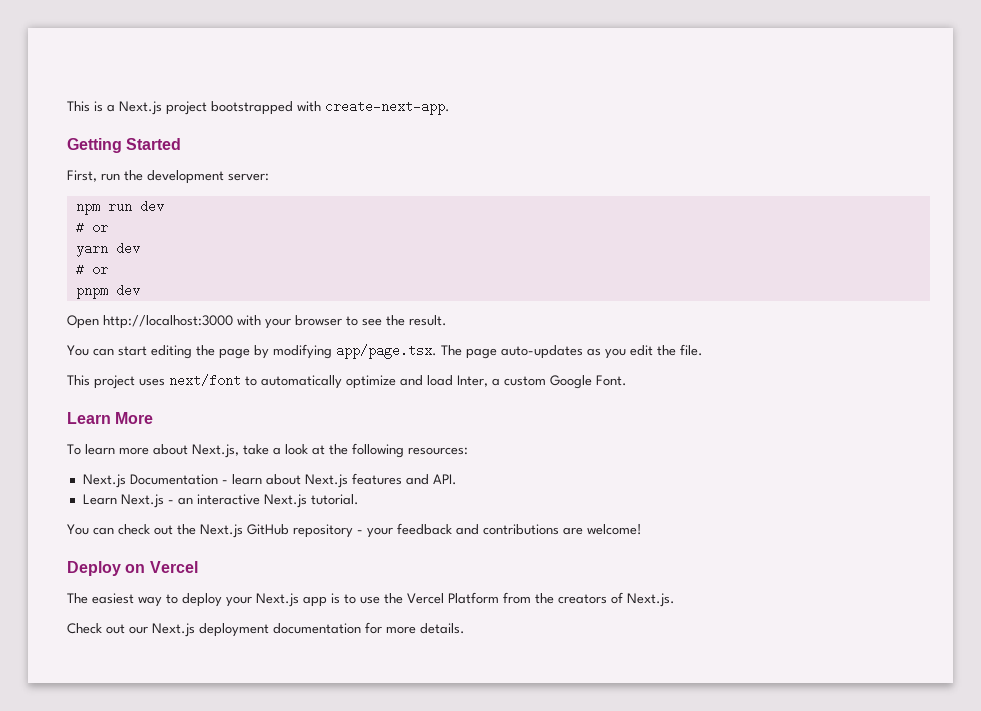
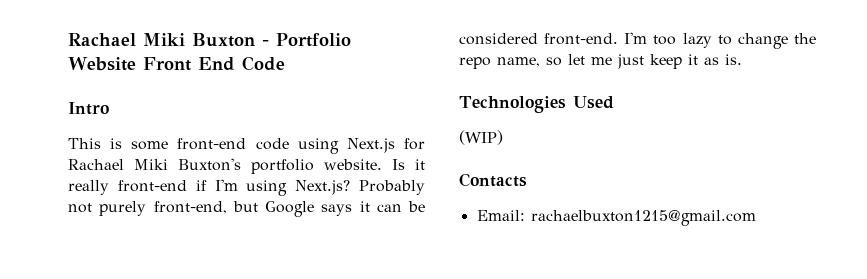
- This is a Next.js project bootstrapped with create-next-app.
- Getting Started
- First, run the development server:
- npm run dev
- # or
- yarn dev
- # or
- pnpm dev
- Open http://localhost:3000 with your browser to see the result.
- You can start editing the page by modifying app/page.tsx. The page auto-updates as you edit the file.
- This project uses next/font to automatically optimize and load Inter, a custom Google Font.
- Learn More
- To learn more about Next.js, take a look at the following resources:
- Next.js Documentation - learn about Next.js features and API.
- Learn Next.js - an interactive Next.js tutorial.
- You can check out the Next.js GitHub repository - your feedback and contributions are welcome!
- Deploy on Vercel
- The easiest way to deploy your Next.js app is to use the Vercel Platform from the creators of Next.js.
- Check out our Next.js deployment documentation for more details.
+ Rachael Miki Buxton - Portfolio Website Front End Code
+ Intro
+ This is some front-end code using Next.js for Rachael Miki Buxton's portfolio website. Is it really front-end if I'm using Next.js? Probably not purely front-end, but Google says it can be considered front-end. I'm too lazy to change the repo name, so let me just keep it as is.
+ Technologies Used
+ (WIP)
+ Contacts
+ Email: rachaelbuxton1215@gmail.com

